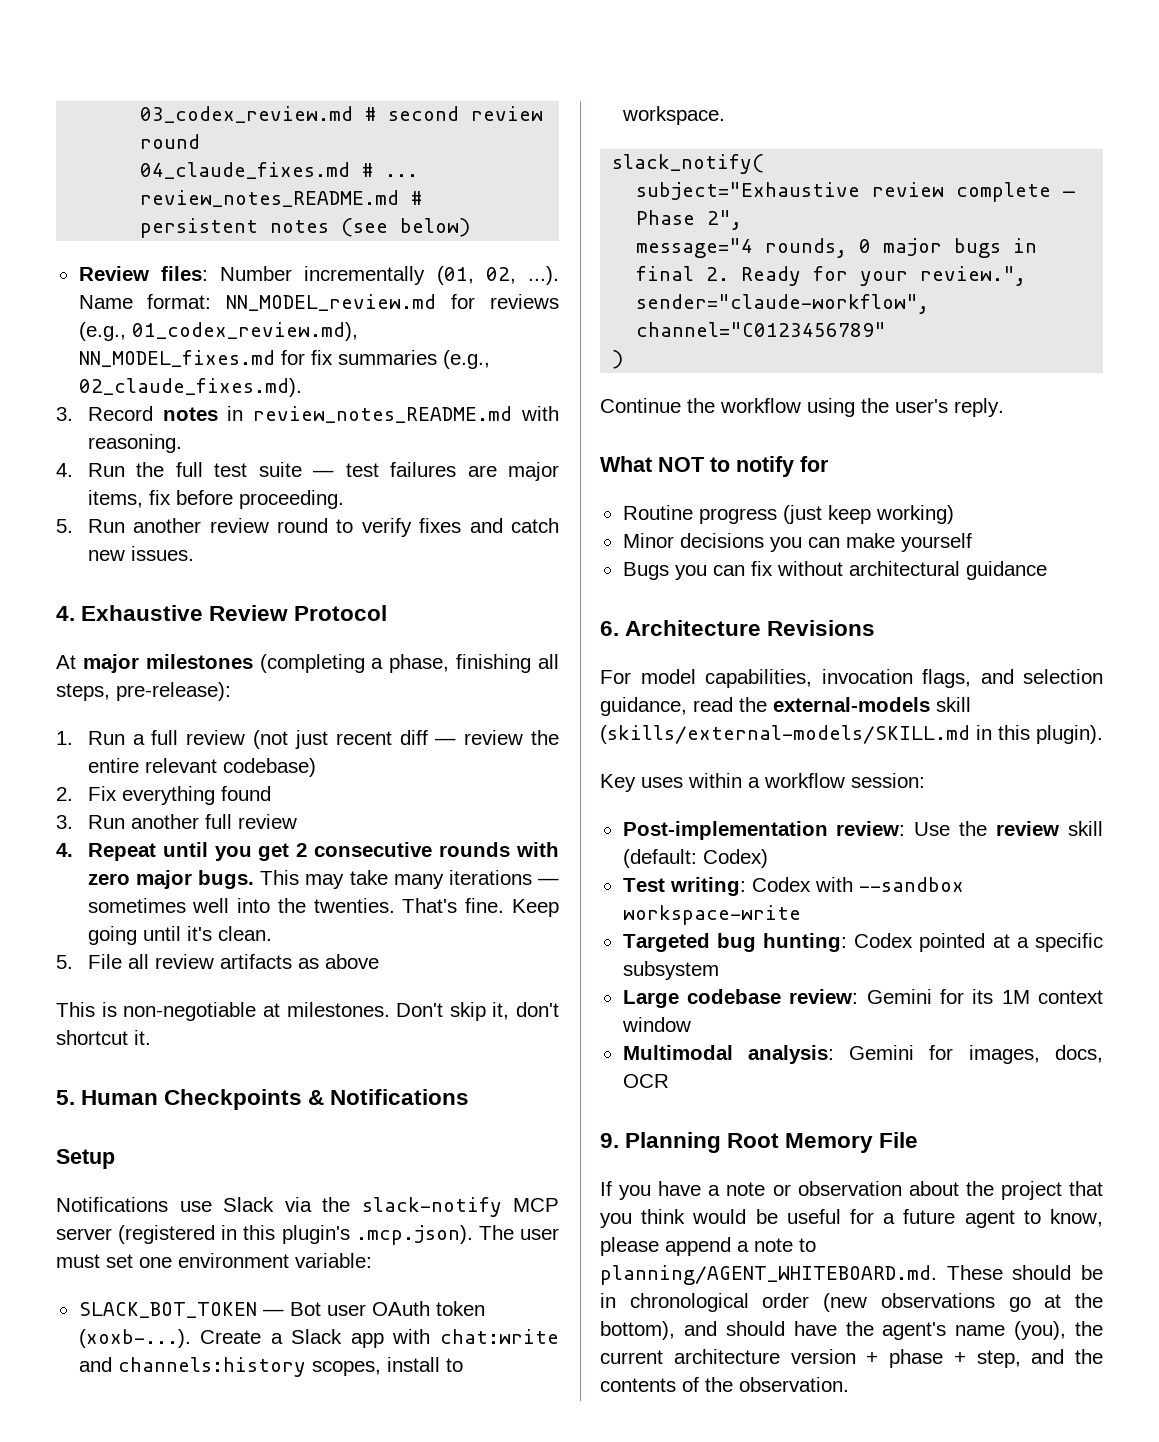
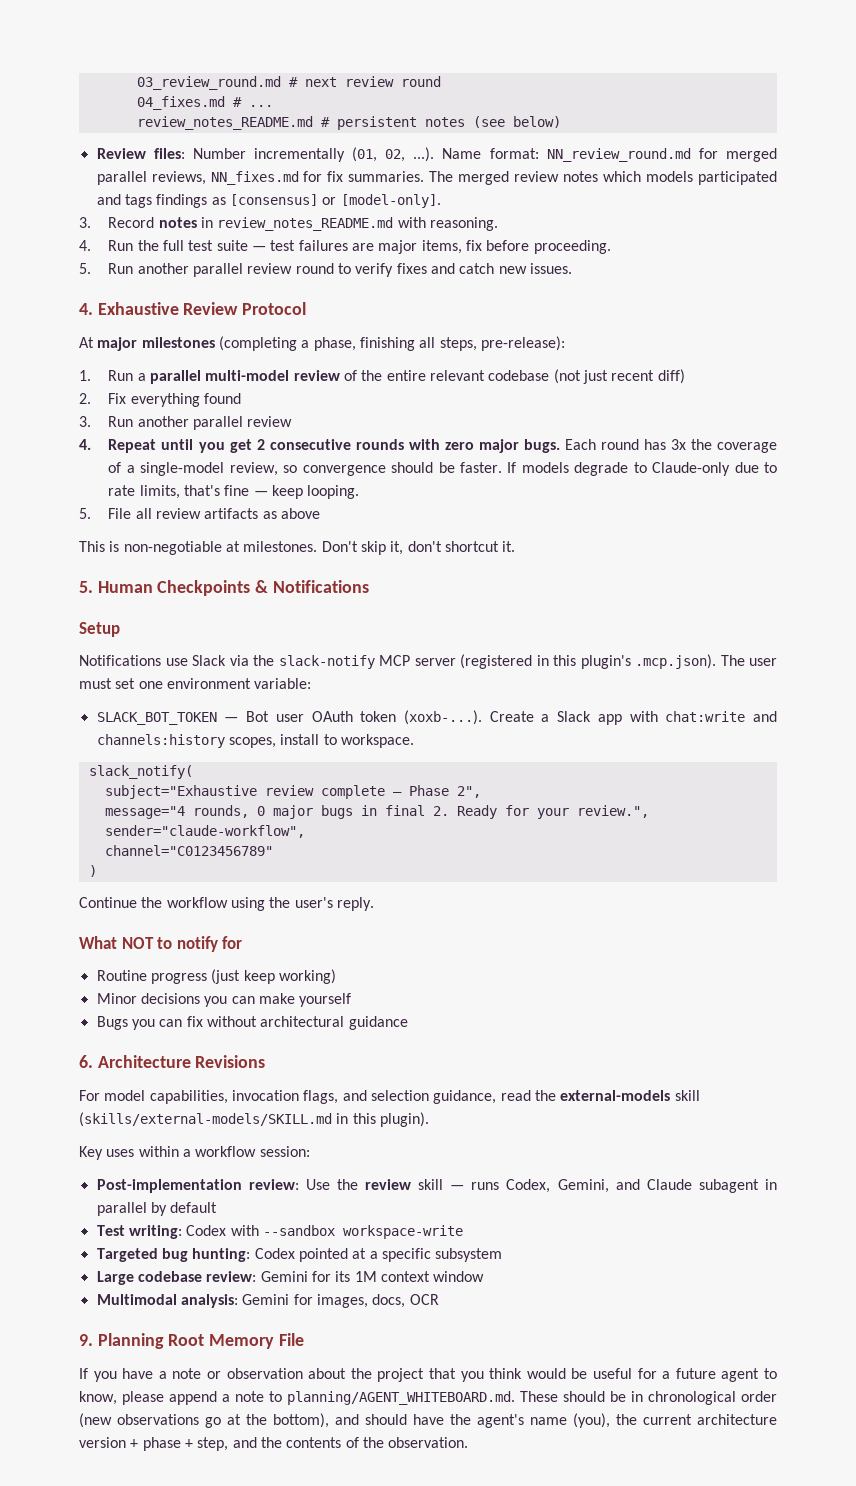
- 03_codex_review.md # second review round
+ 03_review_round.md # next review round
- 04_claude_fixes.md # ...
+ 04_fixes.md # ...
- Review files: Number incrementally (01, 02, ...). Name format: NN_MODEL_review.md for reviews (e.g., 01_codex_review.md), NN_MODEL_fixes.md for fix summaries (e.g., 02_claude_fixes.md).
+ Review files: Number incrementally (01, 02, ...). Name format: NN_review_round.md for merged parallel reviews, NN_fixes.md for fix summaries. The merged review notes which models participated and tags findings as [consensus] or [model-only].
- 5. Run another review round to verify fixes and catch new issues.
+ 5. Run another parallel review round to verify fixes and catch new issues.
- 1. Run a full review (not just recent diff — review the entire relevant codebase)
+ 1. Run a parallel multi-model review of the entire relevant codebase (not just recent diff)
- 3. Run another full review
+ 3. Run another parallel review
- This may take many iterations — sometimes well into the twenties. That's fine. Keep going until it's clean.
+ Each round has 3x the coverage of a single-model review, so convergence should be faster. If models degrade to Claude-only due to rate limits, that's fine — keep looping.
- Post-implementation review: Use the review skill (default: Codex)
+ Post-implementation review: Use the review skill — runs Codex, Gemini, and Claude subagent in parallel by default

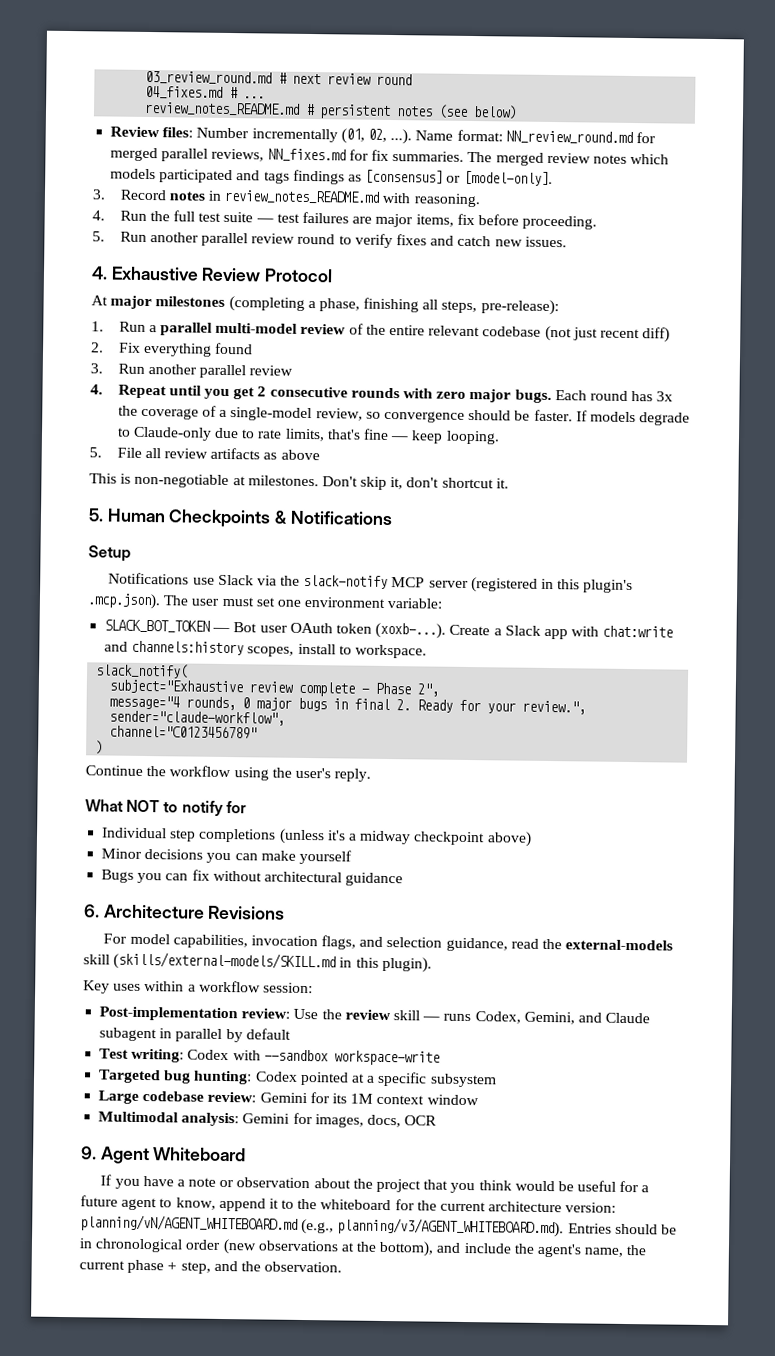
- Routine progress (just keep working)
+ Individual step completions (unless it's a midway checkpoint above)
- 9. Planning Root Memory File
+ 9. Agent Whiteboard
- If you have a note or observation about the project that you think would be useful for a future agent to know, please append a note to planning/AGENT_WHITEBOARD.md. These should be in chronological order (new observations go at the bottom), and should have the agent's name (you), the current architecture version + phase + step, and the contents of the observation.
+ If you have a note or observation about the project that you think would be useful for a future agent to know, append it to the whiteboard for the current architecture version: planning/vN/AGENT_WHITEBOARD.md (e.g., planning/v3/AGENT_WHITEBOARD.md). Entries should be in chronological order (new observations at the bottom), and include the agent's name, the current phase + step, and the observation.

